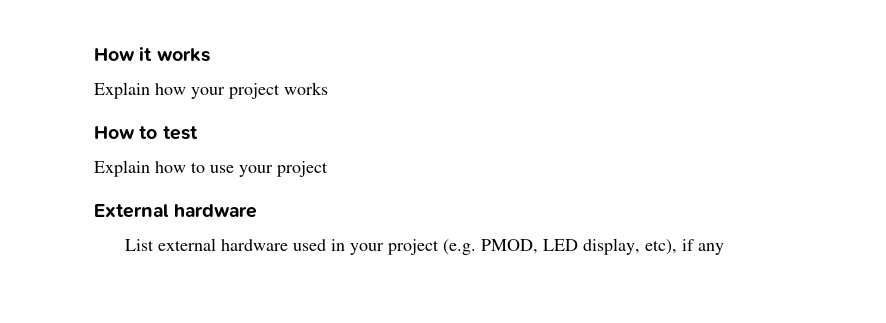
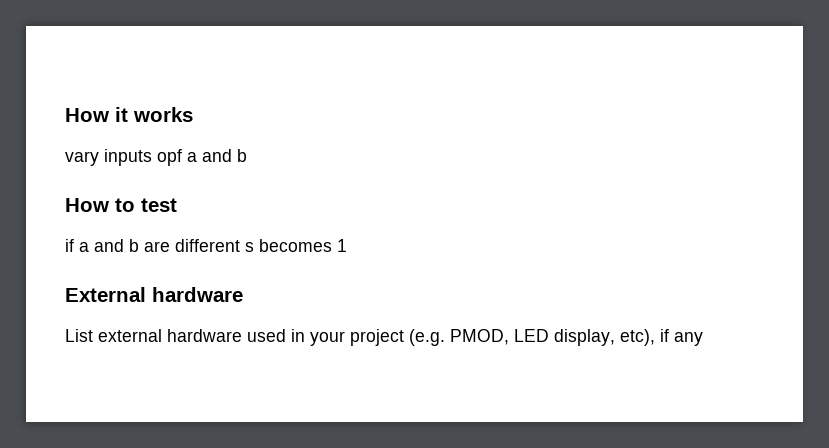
- Explain how your project works
+ vary inputs opf a and b
  How to test
- Explain how to use your project
+ if a and b are different s becomes 1

